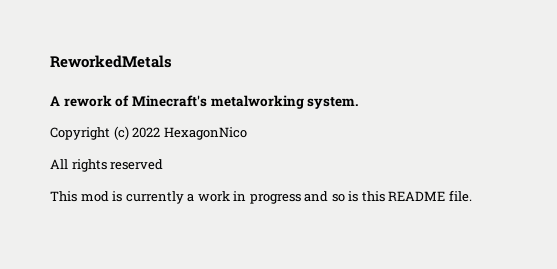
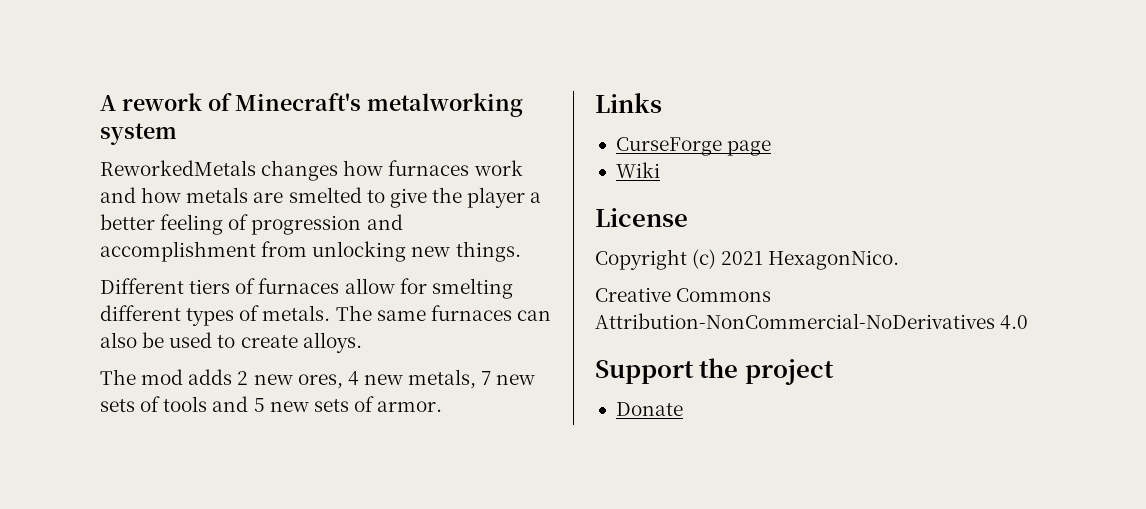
- ReworkedMetals
- A rework of Minecraft's metalworking system.
- Copyright (c) 2022 HexagonNico
- All rights reserved
- This mod is currently a work in progress and so is this README file.
+ A rework of Minecraft's metalworking system
+ ReworkedMetals changes how furnaces work and how metals are smelted to give the player a better feeling of progression and accomplishment from unlocking new things.
+ Different tiers of furnaces allow for smelting different types of metals. The same furnaces can also be used to create alloys.
+ The mod adds 2 new ores, 4 new metals, 7 new sets of tools and 5 new sets of armor.
+ Links
+ CurseForge page
+ Wiki
+ License
+ Copyright (c) 2021 HexagonNico.
+ Creative Commons Attribution-NonCommercial-NoDerivatives 4.0
+ Support the project
+ Donate

